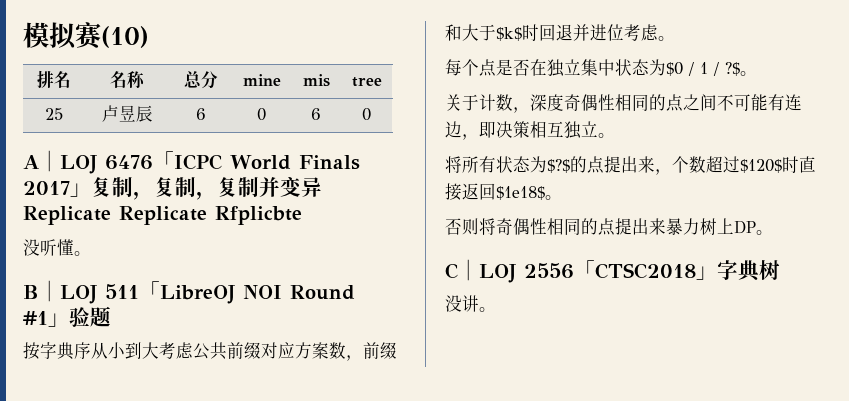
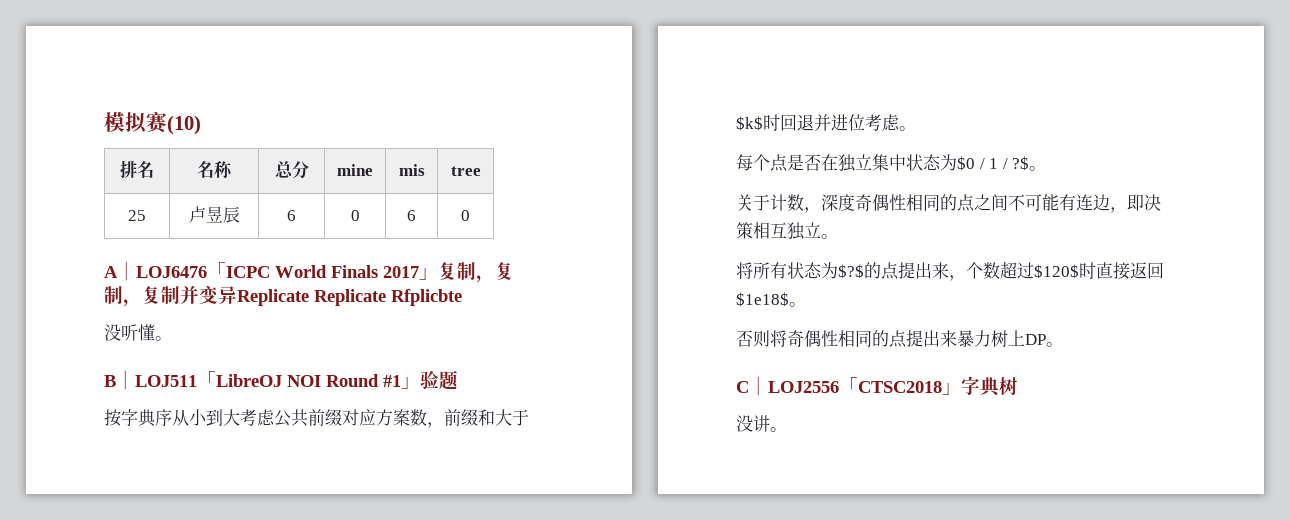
- A｜LOJ 6476「ICPC World Finals 2017」复制，复制，复制并变异Replicate Replicate Rfplicbte
+ A｜LOJ6476「ICPC World Finals 2017」复制，复制，复制并变异Replicate Replicate Rfplicbte
- B｜LOJ 511「LibreOJ NOI Round #1」验题
+ B｜LOJ511「LibreOJ NOI Round #1」验题
- C｜LOJ 2556「CTSC2018」字典树
+ C｜LOJ2556「CTSC2018」字典树

